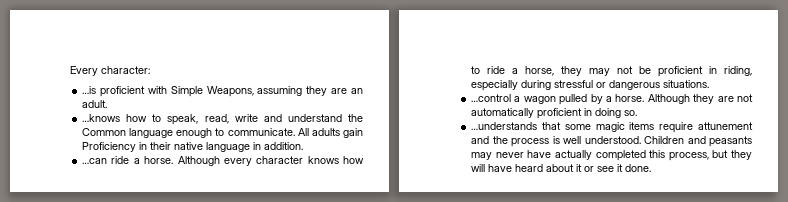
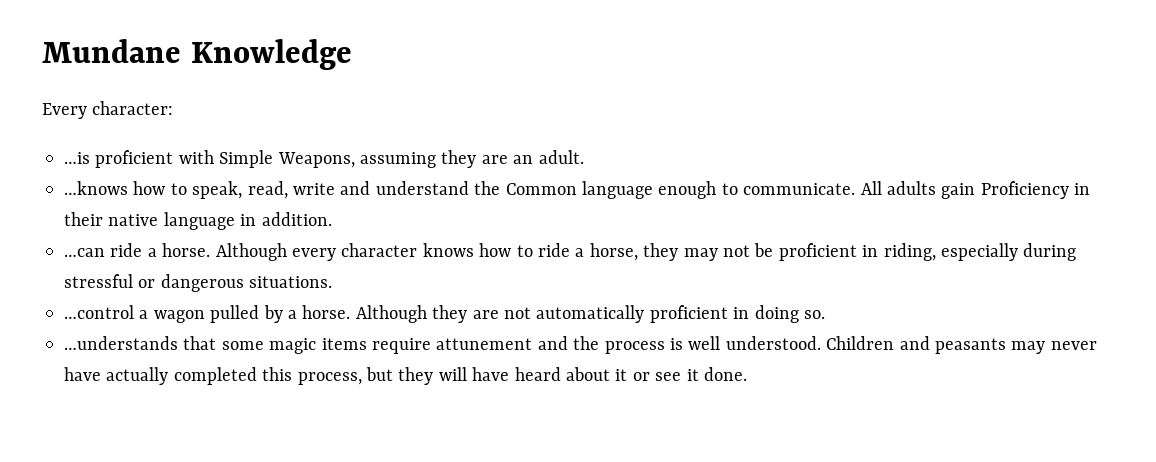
+ Mundane Knowledge

